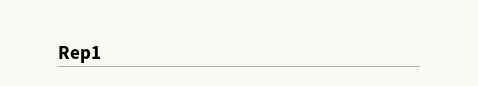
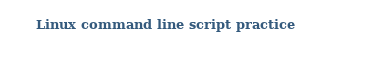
- Rep1
+ Linux command line script practice

